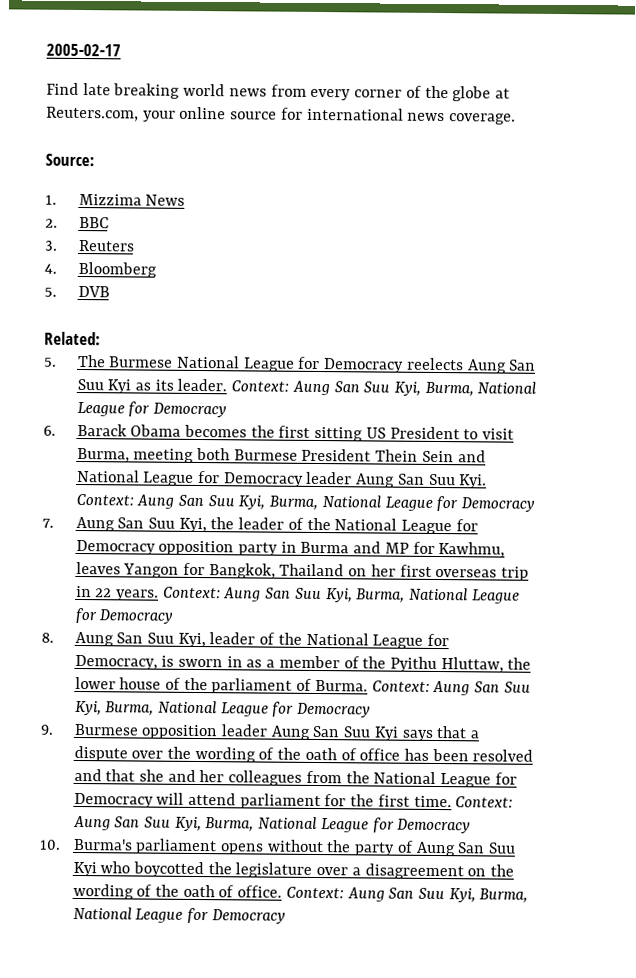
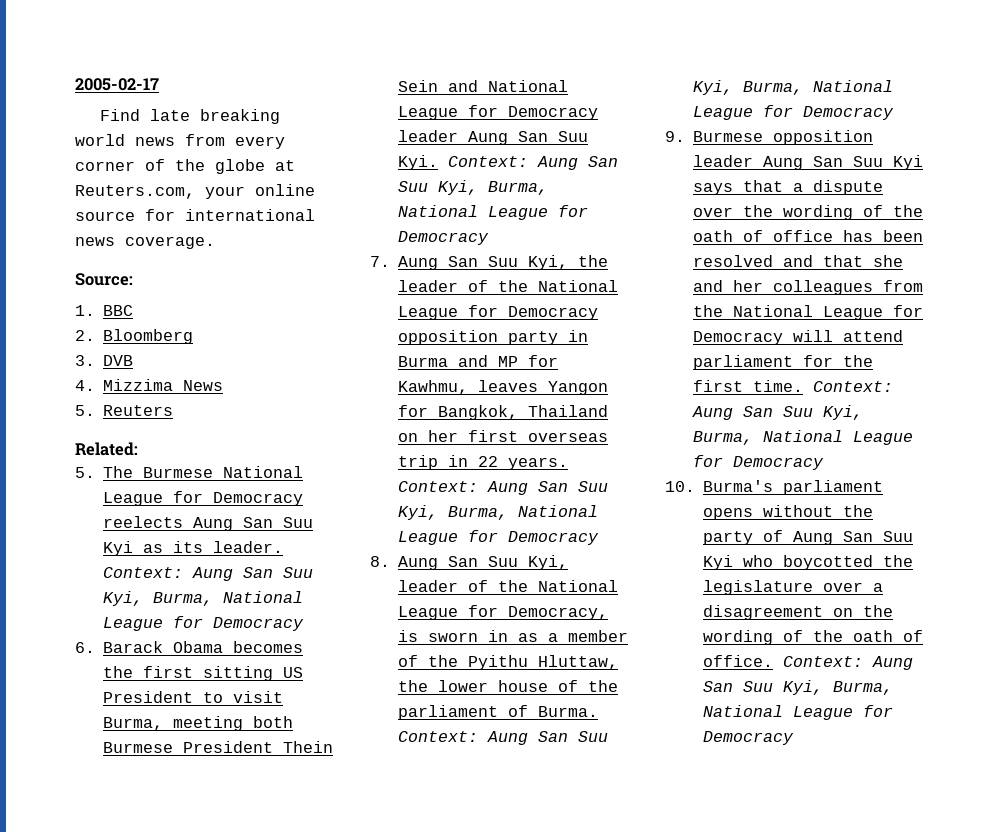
- 1. Mizzima News
- 2. BBC
- 3. Reuters
- 4. Bloomberg
+ 1. BBC
+ 2. Bloomberg
- 5. DVB
+ 3. DVB
+ 4. Mizzima News
+ 5. Reuters

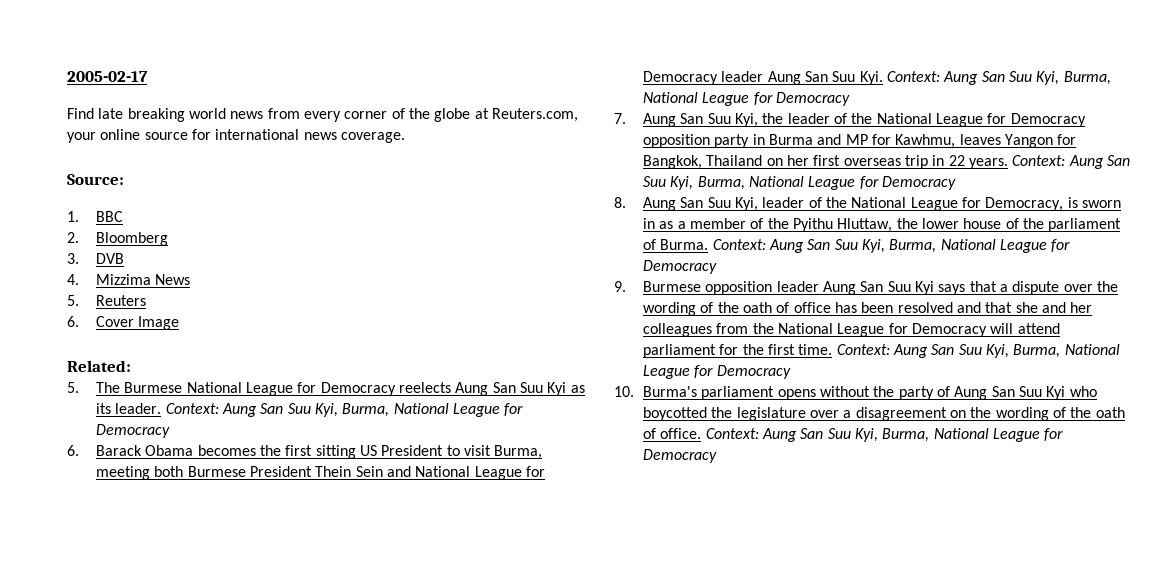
+ 6. Cover Image

